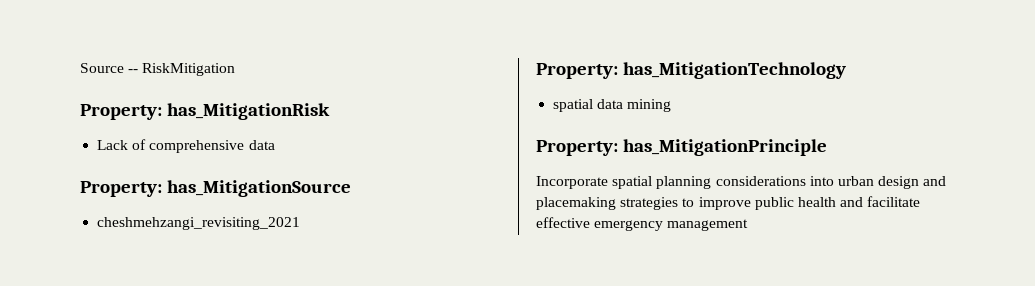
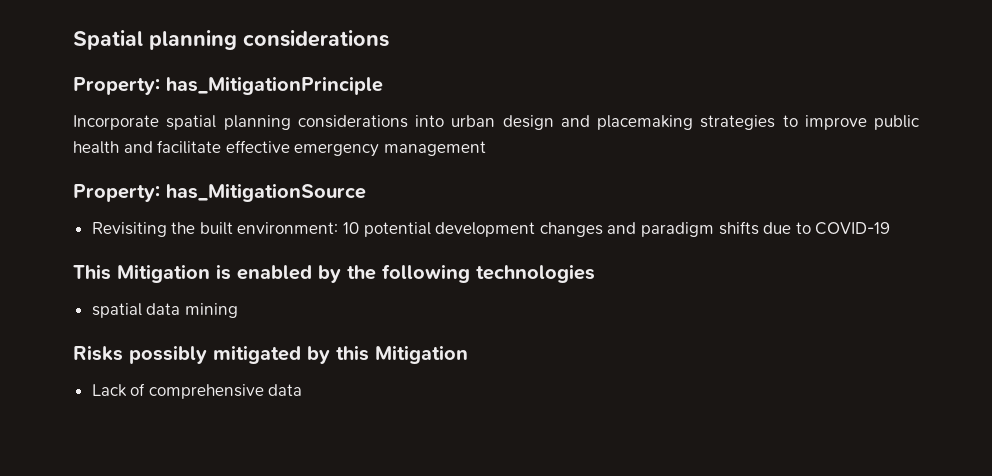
- Source -- RiskMitigation
- Property: has_MitigationRisk
- Lack of comprehensive data
- Property: has_MitigationSource
- cheshmehzangi_revisiting_2021
- Property: has_MitigationTechnology
- spatial data mining
+ Spatial planning considerations
+ Property: has_MitigationSource
+ Revisiting the built environment: 10 potential development changes and paradigm shifts due to COVID-19
+ This Mitigation is enabled by the following technologies
+ spatial data mining
+ Risks possibly mitigated by this Mitigation
+ Lack of comprehensive data

